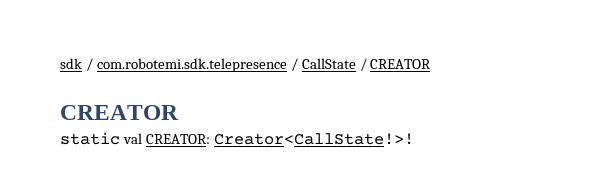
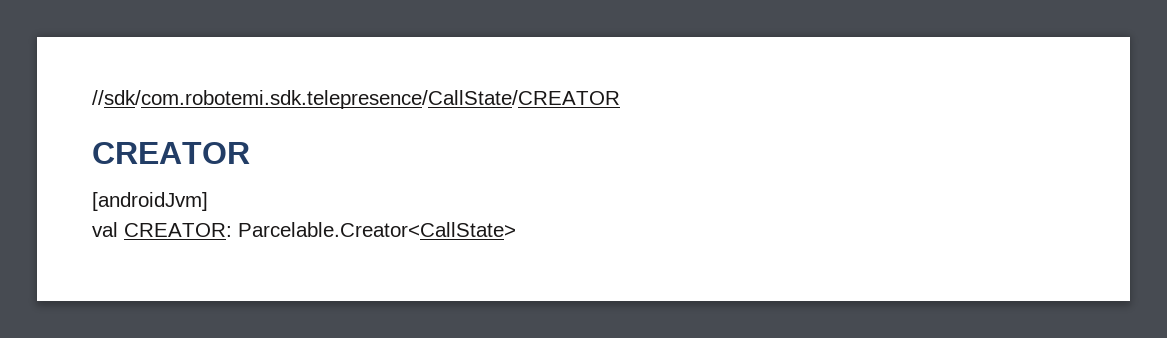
- sdk / com.robotemi.sdk.telepresence / CallState / CREATOR
+ //sdk/com.robotemi.sdk.telepresence/CallState/CREATOR
  CREATOR
- static val CREATOR: Creator<CallState!>!
+ [androidJvm]
+ val CREATOR: Parcelable.Creator<CallState>

